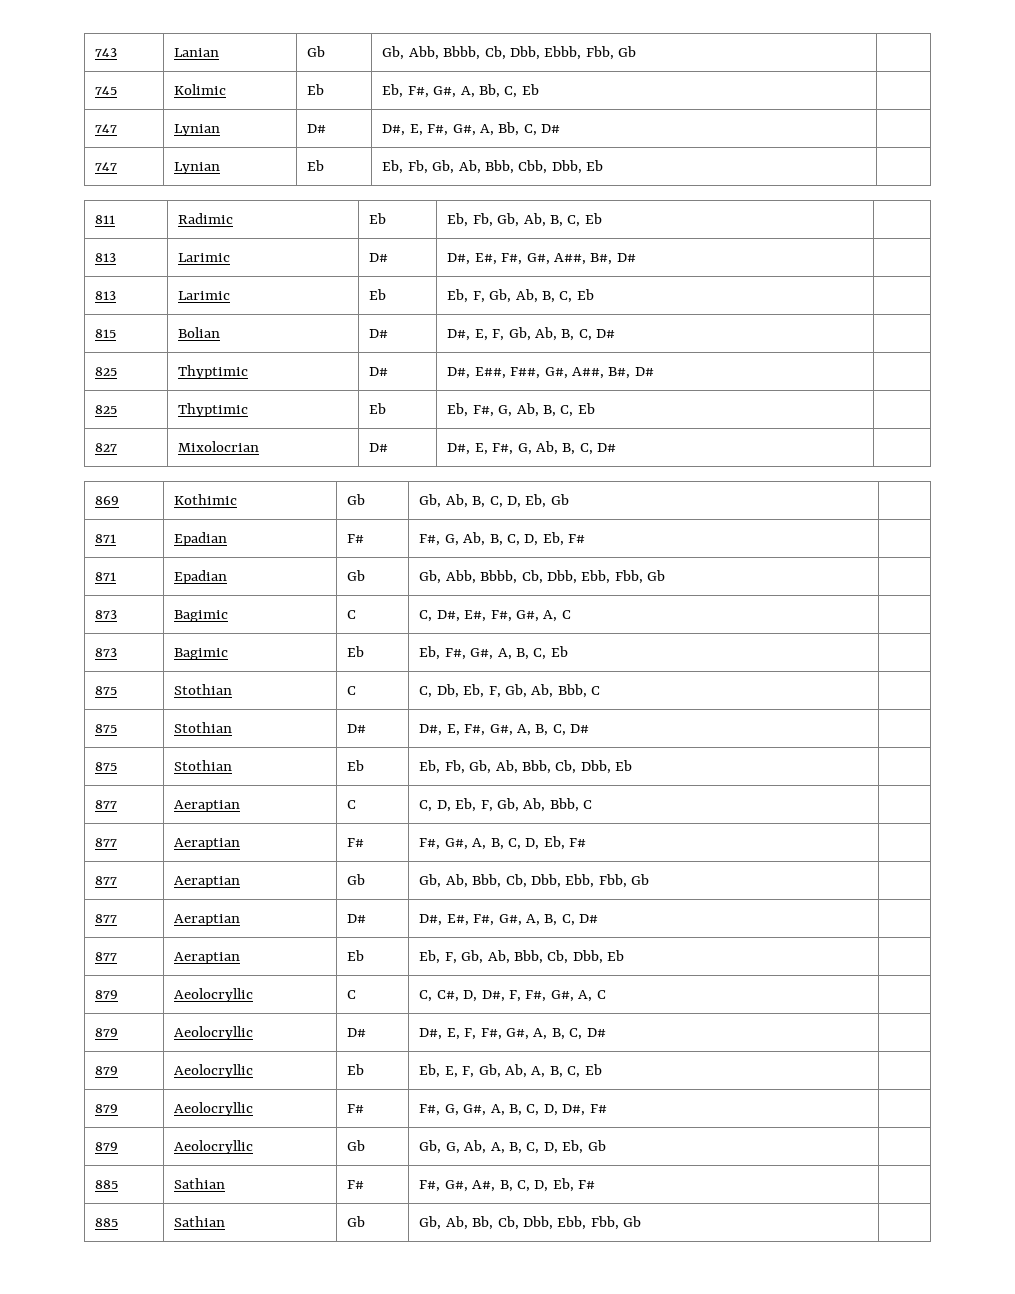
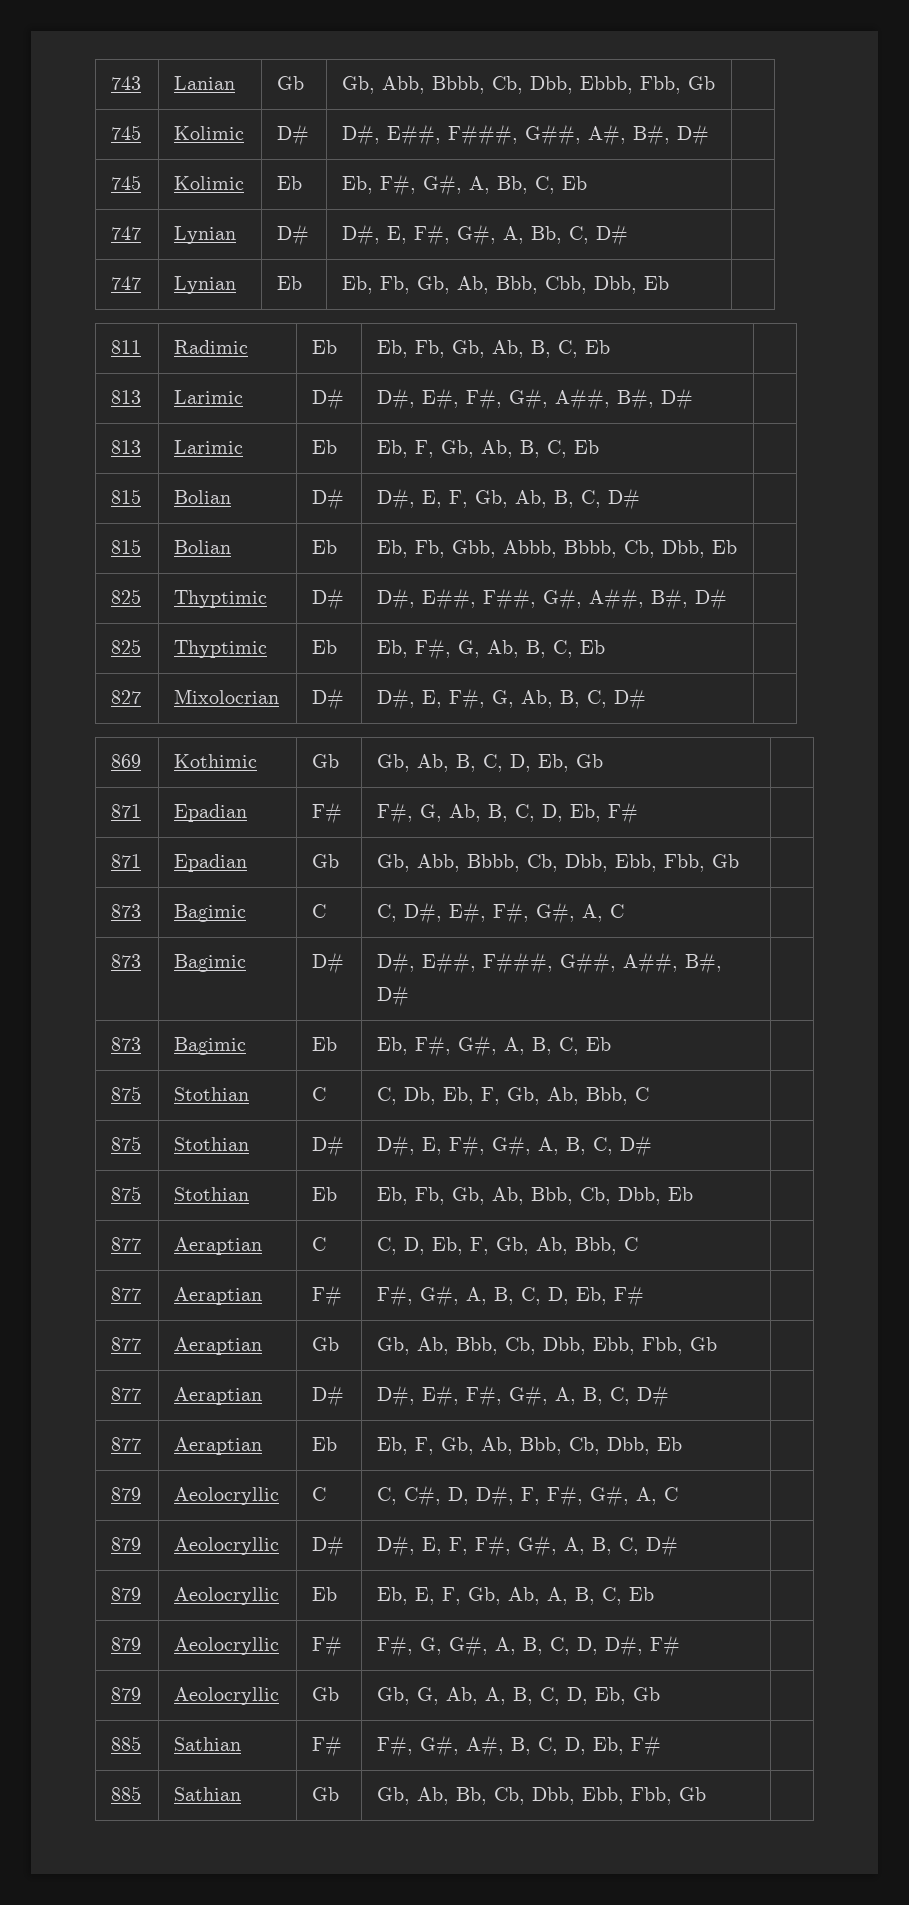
+ 745 | Kolimic | D# | D#, E##, F###, G##, A#, B#, D# |
+ 815 | Bolian | Eb | Eb, Fb, Gbb, Abbb, Bbbb, Cb, Dbb, Eb |
+ 873 | Bagimic | D# | D#, E##, F###, G##, A##, B#, D# |

